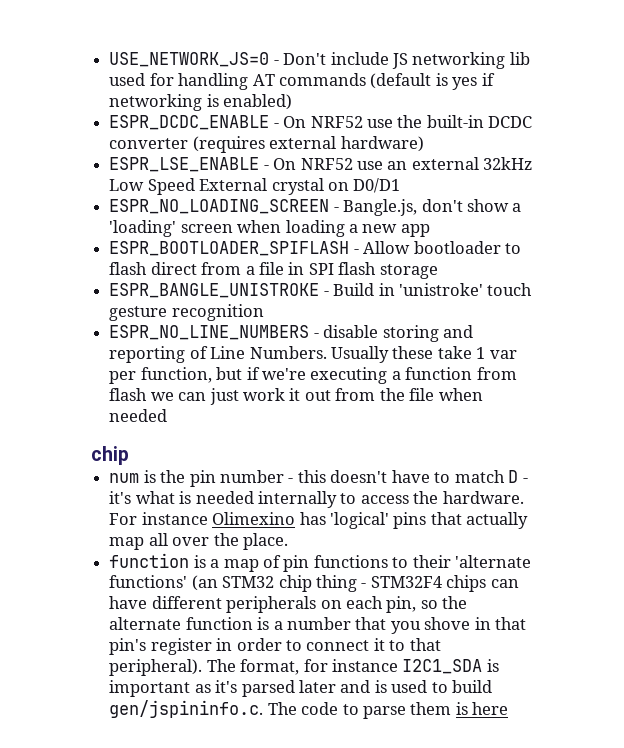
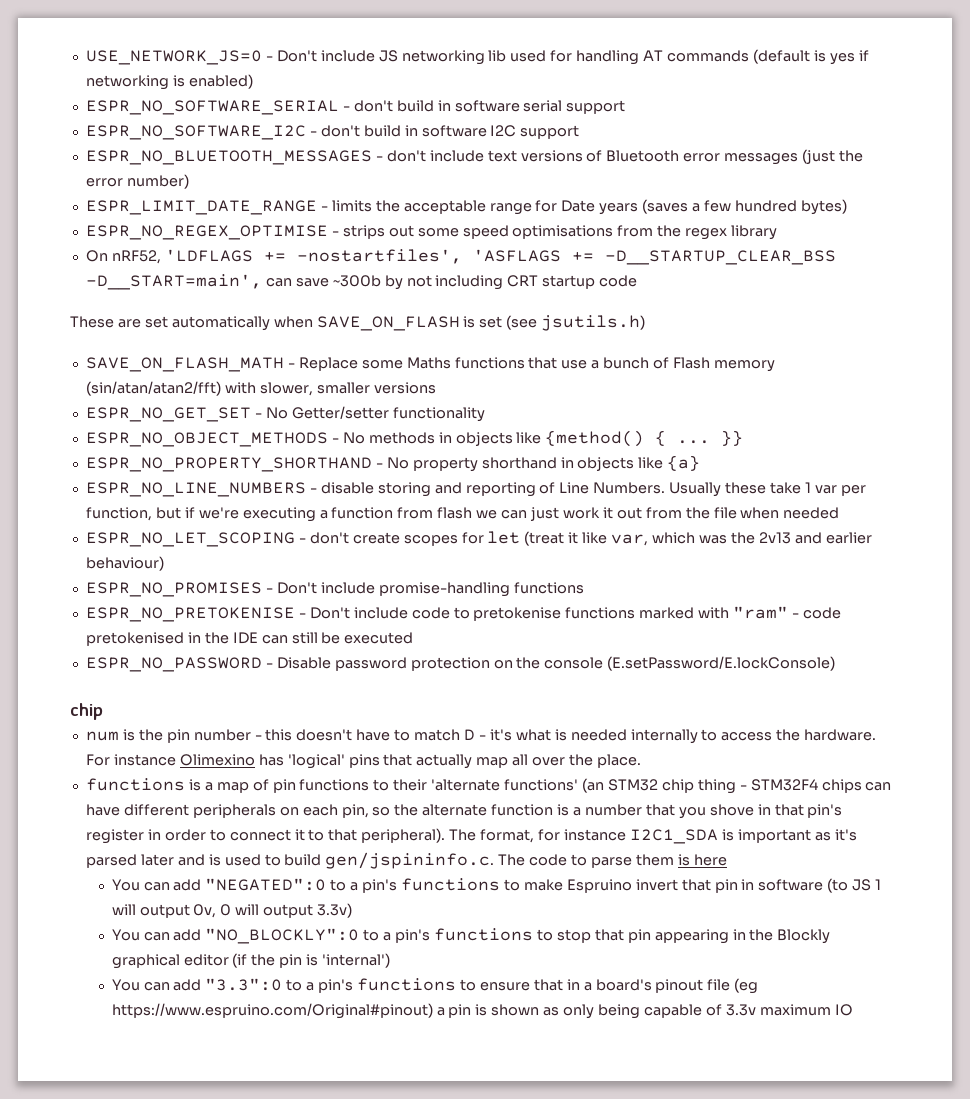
- ESPR_DCDC_ENABLE - On NRF52 use the built-in DCDC converter (requires external hardware)
- ESPR_LSE_ENABLE - On NRF52 use an external 32kHz Low Speed External crystal on D0/D1
- ESPR_NO_LOADING_SCREEN - Bangle.js, don't show a 'loading' screen when loading a new app
- ESPR_BOOTLOADER_SPIFLASH - Allow bootloader to flash direct from a file in SPI flash storage
- ESPR_BANGLE_UNISTROKE - Build in 'unistroke' touch gesture recognition
+ ESPR_NO_SOFTWARE_SERIAL - don't build in software serial support
+ ESPR_NO_SOFTWARE_I2C - don't build in software I2C support
+ ESPR_NO_BLUETOOTH_MESSAGES - don't include text versions of Bluetooth error messages (just the error number)
+ ESPR_LIMIT_DATE_RANGE - limits the acceptable range for Date years (saves a few hundred bytes)
+ ESPR_NO_REGEX_OPTIMISE - strips out some speed optimisations from the regex library
+ On nRF52, 'LDFLAGS += -nostartfiles', 'ASFLAGS += -D__STARTUP_CLEAR_BSS -D__START=main', can save ~300b by not including CRT startup code
+ These are set automatically when SAVE_ON_FLASH is set (see jsutils.h)
+ SAVE_ON_FLASH_MATH - Replace some Maths functions that use a bunch of Flash memory (sin/atan/atan2/fft) with slower, smaller versions
+ ESPR_NO_GET_SET - No Getter/setter functionality
+ ESPR_NO_OBJECT_METHODS - No methods in objects like {method() { ... }}
+ ESPR_NO_PROPERTY_SHORTHAND - No property shorthand in objects like {a}
+ ESPR_NO_LET_SCOPING - don't create scopes for let (treat it like var, which was the 2v13 and earlier behaviour)
+ ESPR_NO_PROMISES - Don't include promise-handling functions
+ ESPR_NO_PRETOKENISE - Don't include code to pretokenise functions marked with "ram" - code pretokenised in the IDE can still be executed
+ ESPR_NO_PASSWORD - Disable password protection on the console (E.setPassword/E.lockConsole)
- function is a map of pin functions to their 'alternate functions' (an STM32 chip thing - STM32F4 chips can have different peripherals on each pin, so the alternate function is a number that you shove in that pin's register in order to connect it to that peripheral).
+ functions is a map of pin functions to their 'alternate functions' (an STM32 chip thing - STM32F4 chips can have different peripherals on each pin, so the alternate function is a number that you shove in that pin's register in order to connect it to that peripheral).
+ You can add "NEGATED":0 to a pin's functions to make Espruino invert that pin in software (to JS 1 will output 0v, 0 will output 3.3v)
+ You can add "NO_BLOCKLY":0 to a pin's functions to stop that pin appearing in the Blockly graphical editor (if the pin is 'internal')
+ You can add "3.3":0 to a pin's functions to ensure that in a board's pinout file (eg https://www.espruino.com/Original#pinout) a pin is shown as only being capable of 3.3v maximum IO

